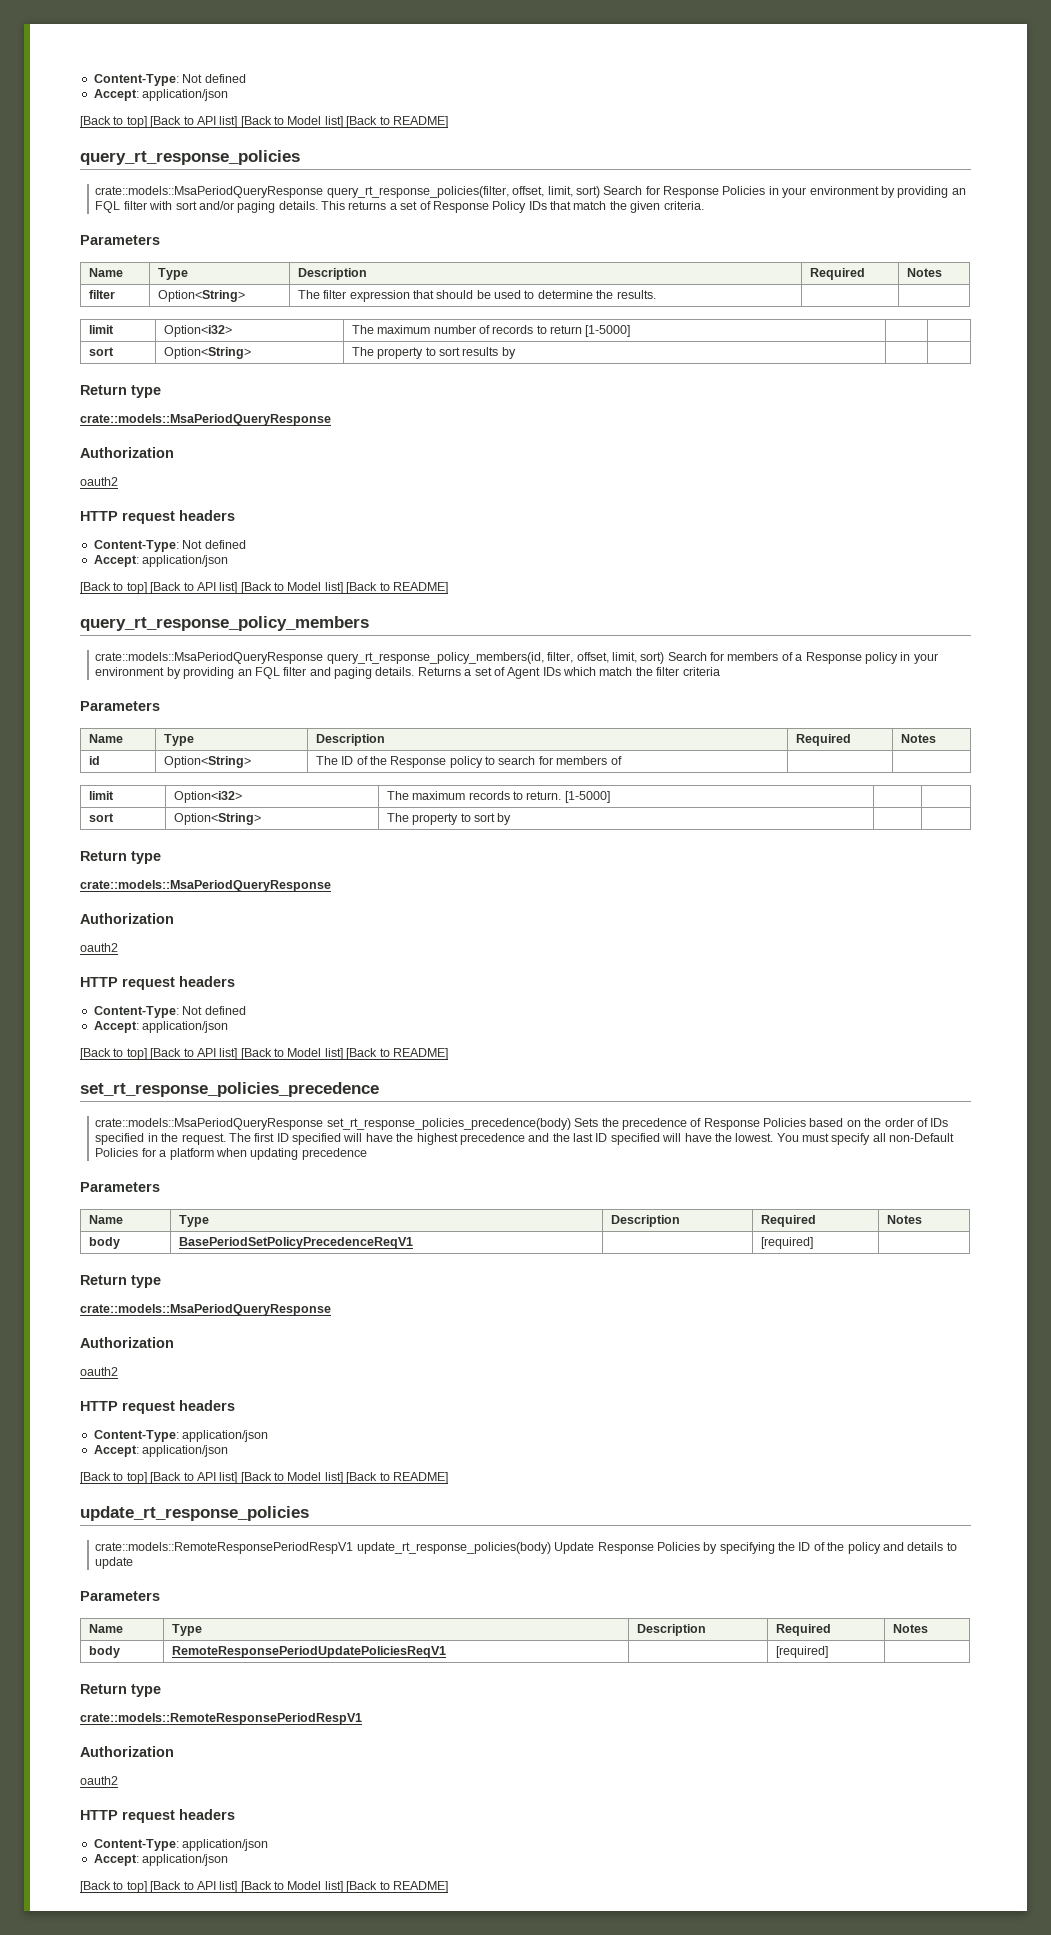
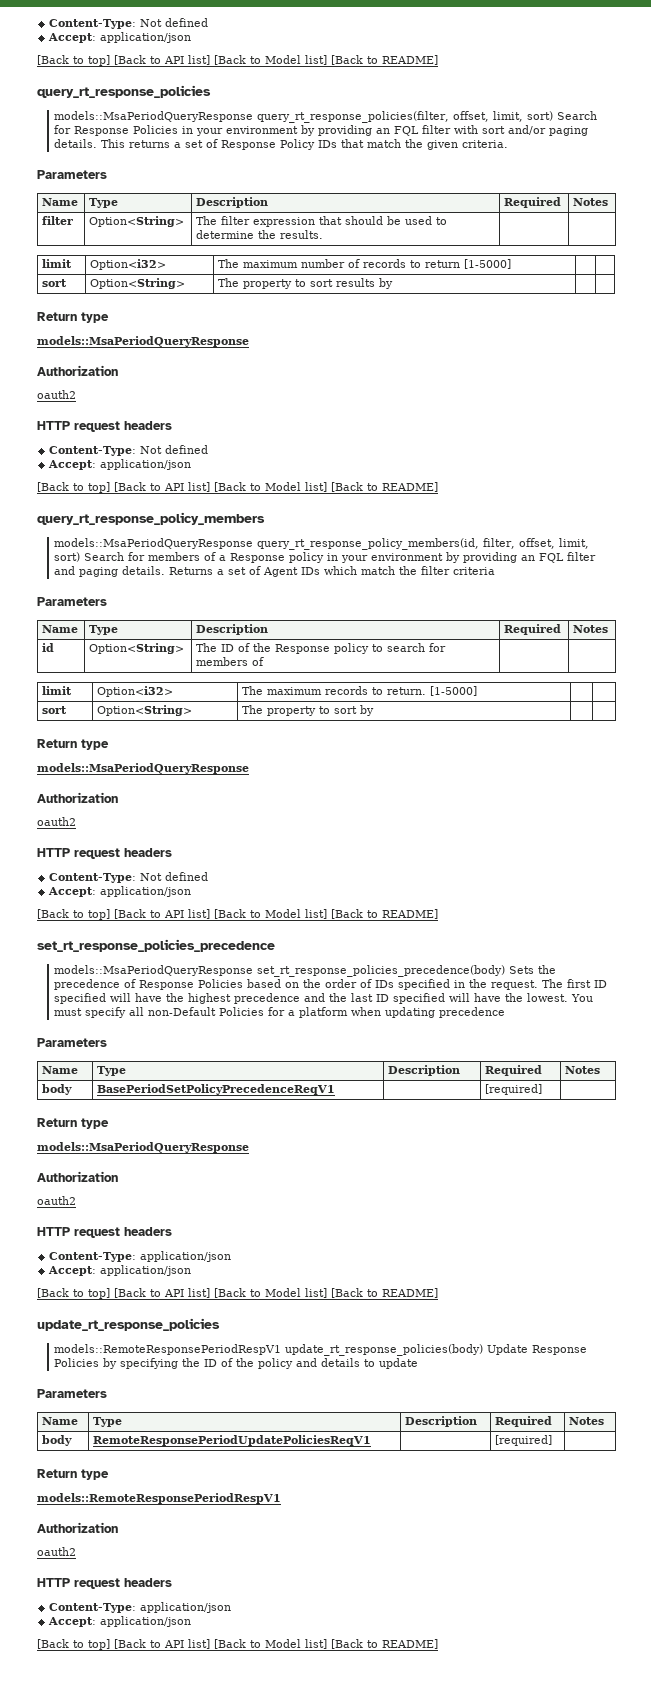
- crate::models::MsaPeriodQueryResponse query_rt_response_policies(filter, offset, limit, sort) Search for Response Policies in your environment by providing an FQL filter with sort and/or paging details.
+ models::MsaPeriodQueryResponse query_rt_response_policies(filter, offset, limit, sort) Search for Response Policies in your environment by providing an FQL filter with sort and/or paging details.
  sort | Option<String> | The property to sort results by | |
  Return type
- crate::models::MsaPeriodQueryResponse
+ models::MsaPeriodQueryResponse
- crate::models::MsaPeriodQueryResponse query_rt_response_policy_members(id, filter, offset, limit, sort) Search for members of a Response policy in your environment by providing an FQL filter and paging details.
+ models::MsaPeriodQueryResponse query_rt_response_policy_members(id, filter, offset, limit, sort) Search for members of a Response policy in your environment by providing an FQL filter and paging details.
  sort | Option<String> | The property to sort by | |
  Return type
- crate::models::MsaPeriodQueryResponse
+ models::MsaPeriodQueryResponse
- crate::models::MsaPeriodQueryResponse set_rt_response_policies_precedence(body) Sets the precedence of Response Policies based on the order of IDs specified in the request.
+ models::MsaPeriodQueryResponse set_rt_response_policies_precedence(body) Sets the precedence of Response Policies based on the order of IDs specified in the request.
  body | BasePeriodSetPolicyPrecedenceReqV1 | | [required] |
  Return type
- crate::models::MsaPeriodQueryResponse
+ models::MsaPeriodQueryResponse
- crate::models::RemoteResponsePeriodRespV1 update_rt_response_policies(body) Update Response Policies by specifying the ID of the policy and details to update
+ models::RemoteResponsePeriodRespV1 update_rt_response_policies(body) Update Response Policies by specifying the ID of the policy and details to update
  body | RemoteResponsePeriodUpdatePoliciesReqV1 | | [required] |
  Return type
- crate::models::RemoteResponsePeriodRespV1
+ models::RemoteResponsePeriodRespV1

